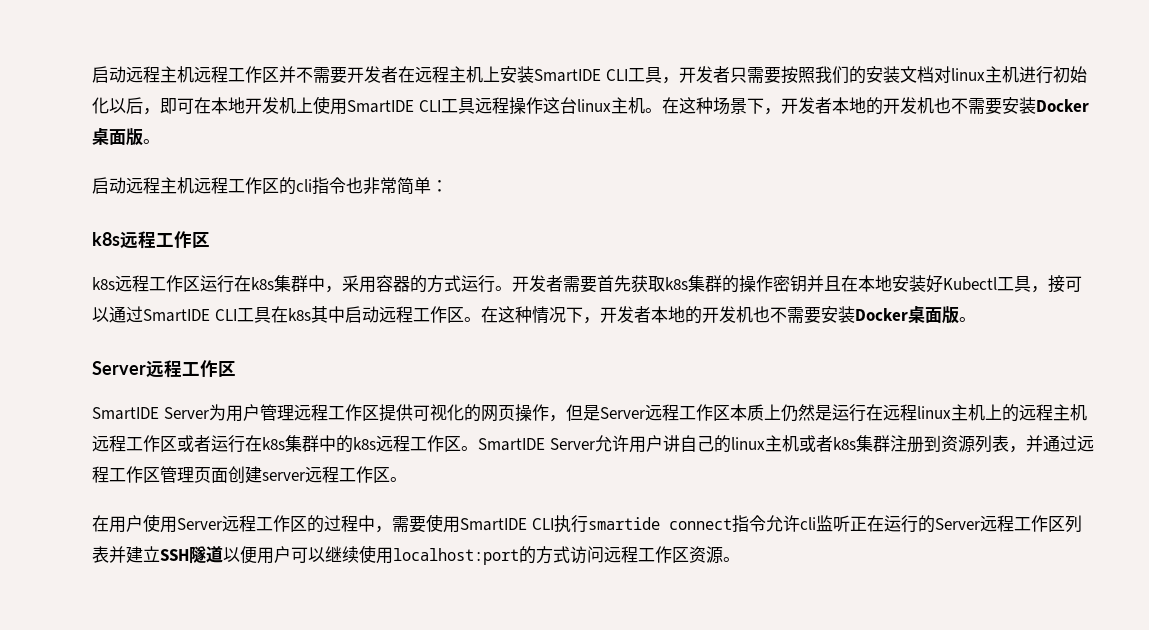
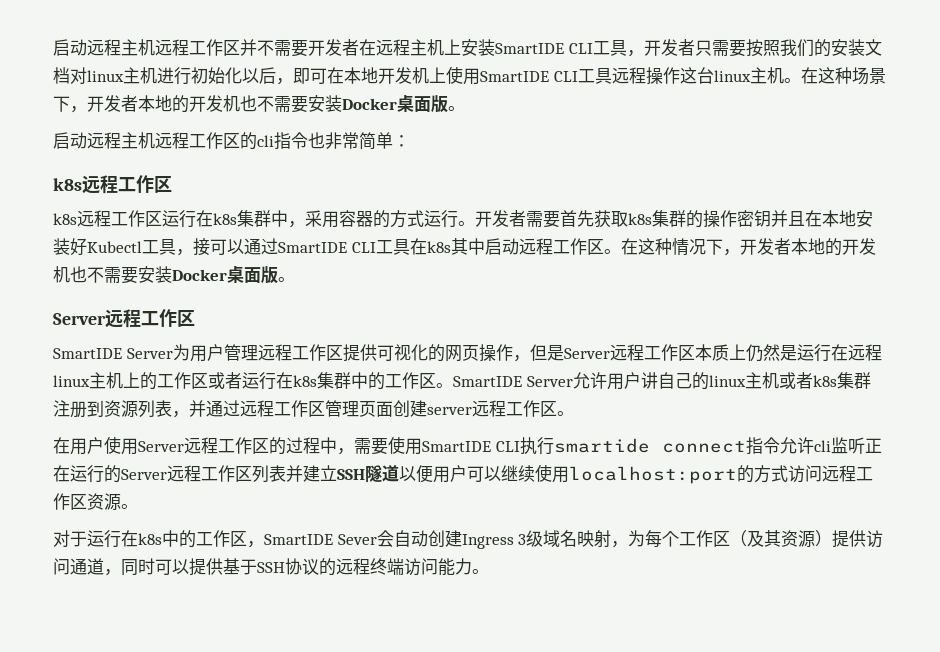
- SmartIDE Server为用户管理远程工作区提供可视化的网页操作，但是Server远程工作区本质上仍然是运行在远程linux主机上的远程主机远程工作区或者运行在k8s集群中的k8s远程工作区。
+ SmartIDE Server为用户管理远程工作区提供可视化的网页操作，但是Server远程工作区本质上仍然是运行在远程linux主机上的工作区或者运行在k8s集群中的工作区。
+ 对于运行在k8s中的工作区，SmartIDE Sever会自动创建Ingress 3级域名映射，为每个工作区（及其资源）提供访问通道，同时可以提供基于SSH协议的远程终端访问能力。

